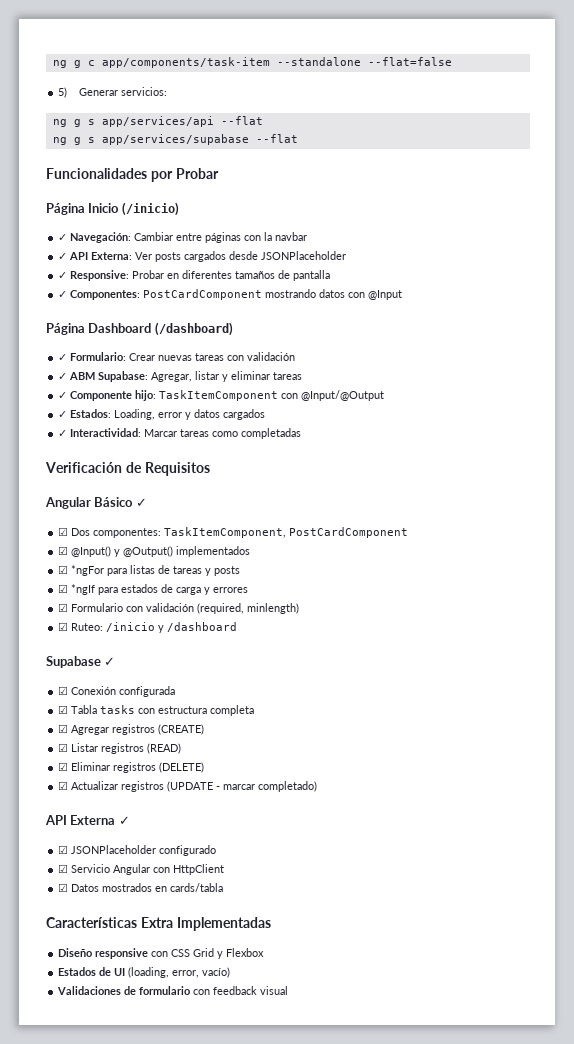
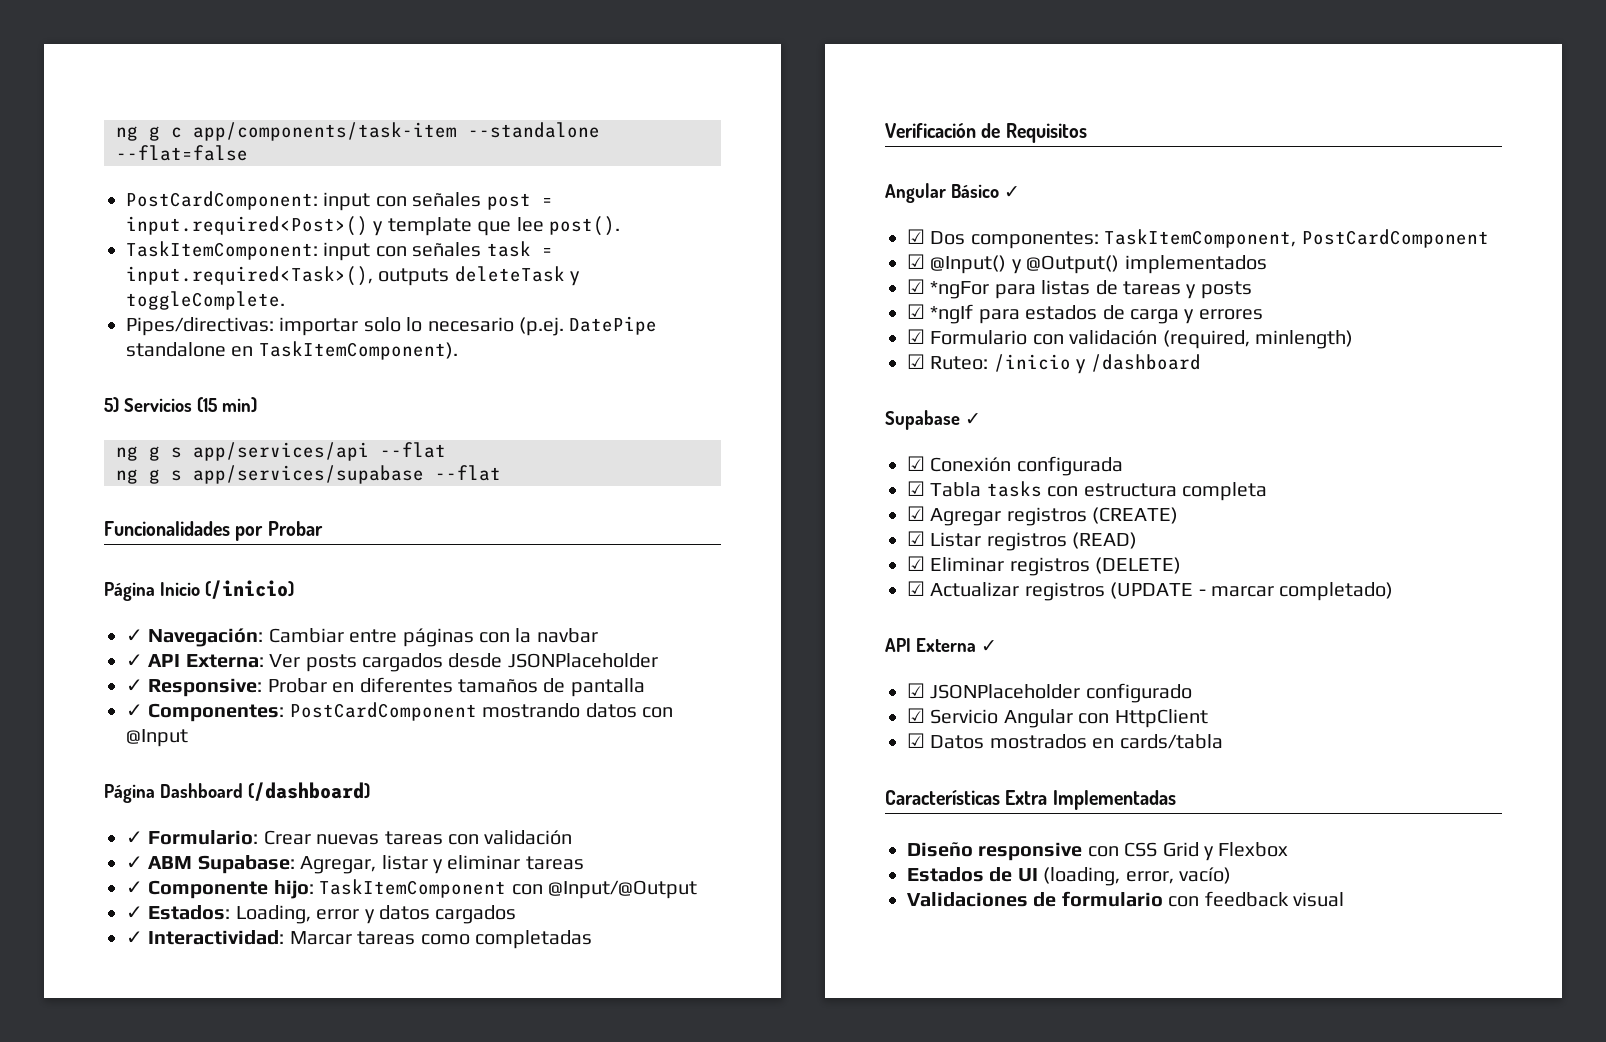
- 5) Generar servicios:
+ PostCardComponent: input con señales post = input.required<Post>() y template que lee post().
+ TaskItemComponent: input con señales task = input.required<Task>(), outputs deleteTask y toggleComplete.
+ Pipes/directivas: importar solo lo necesario (p.ej. DatePipe standalone en TaskItemComponent).
+ 5) Servicios (15 min)

